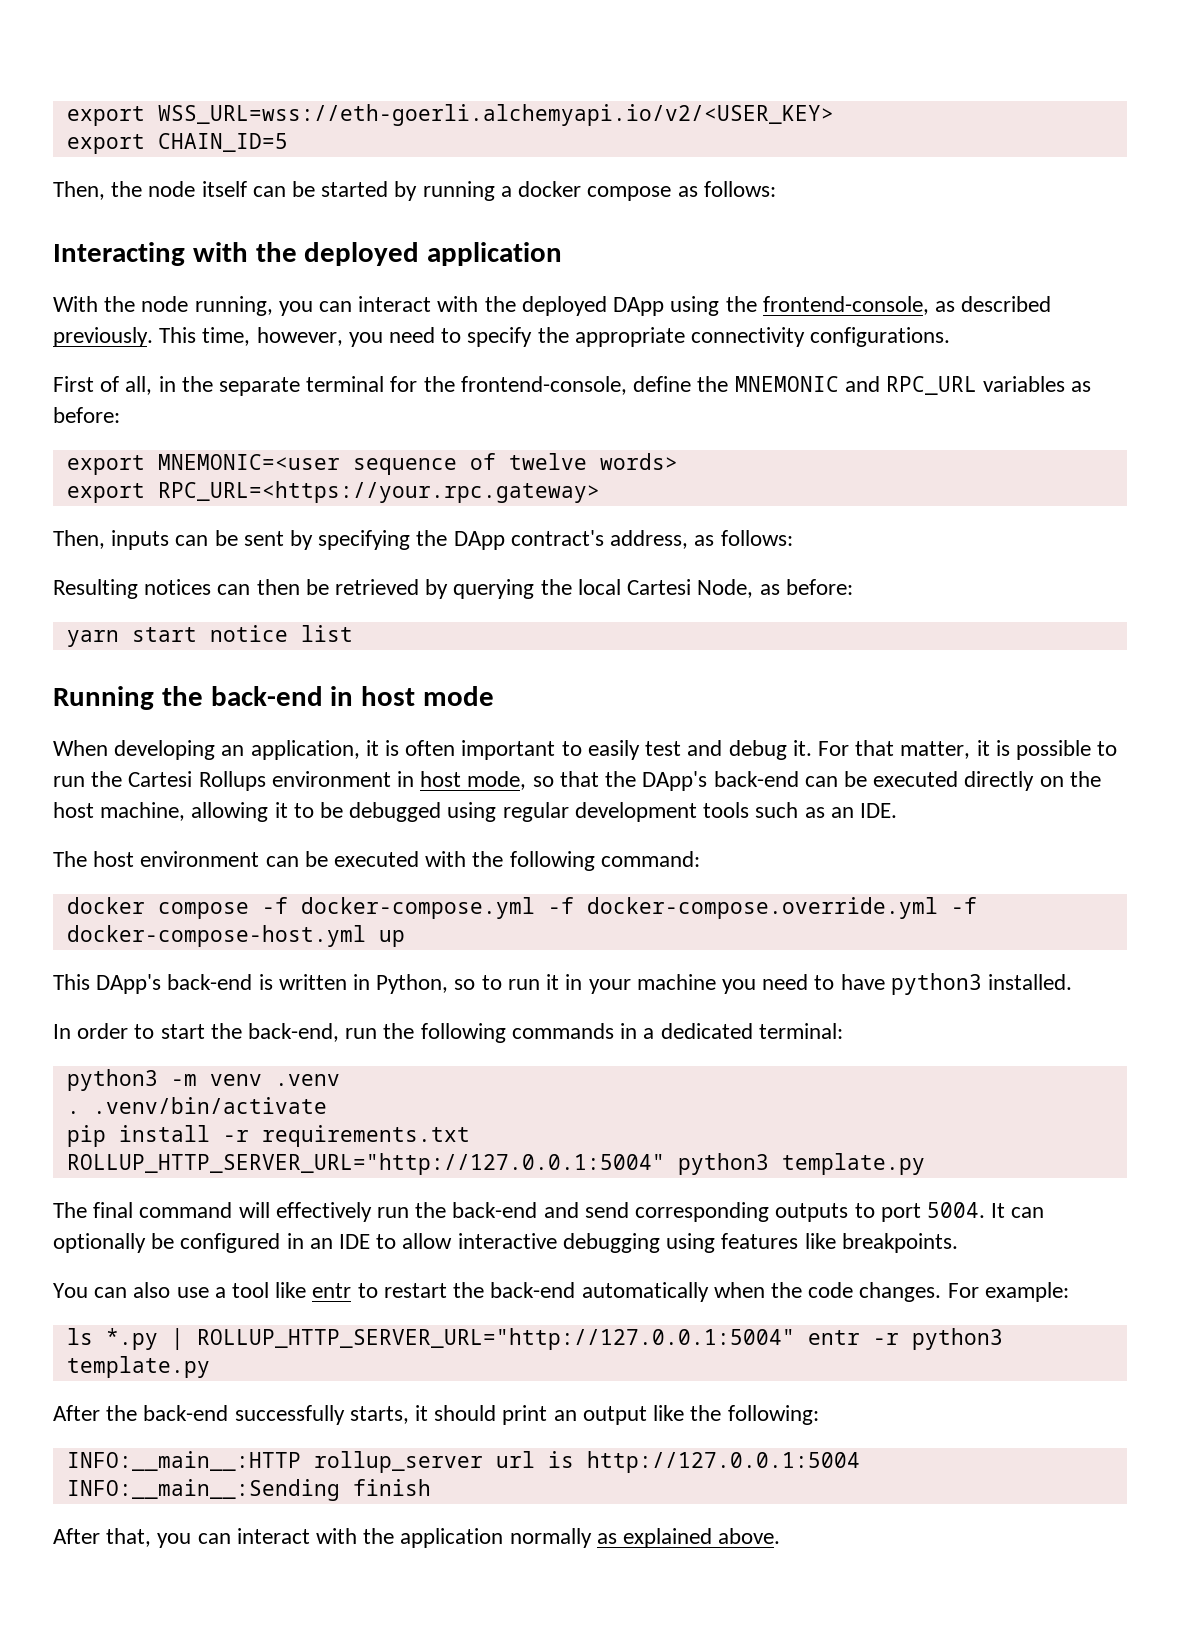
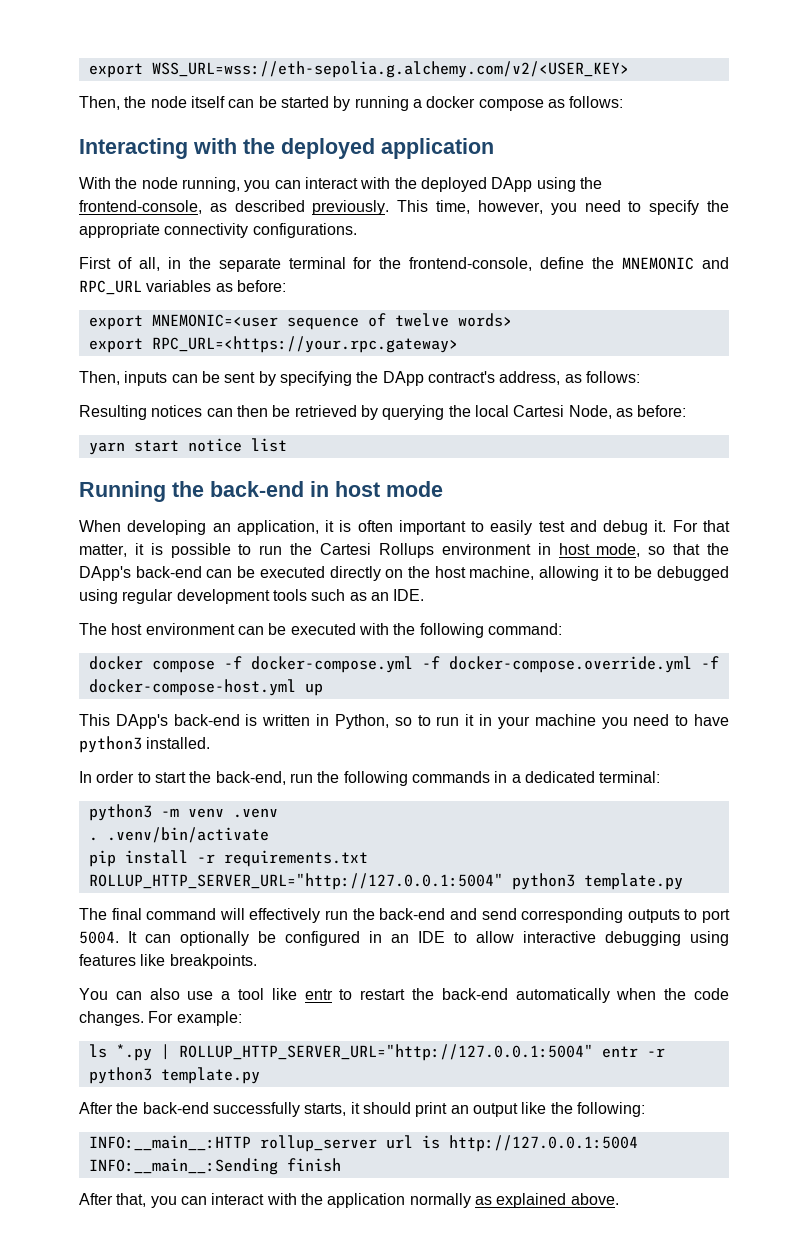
- export WSS_URL=wss://eth-goerli.alchemyapi.io/v2/<USER_KEY>
- export CHAIN_ID=5
+ export WSS_URL=wss://eth-sepolia.g.alchemy.com/v2/<USER_KEY>

